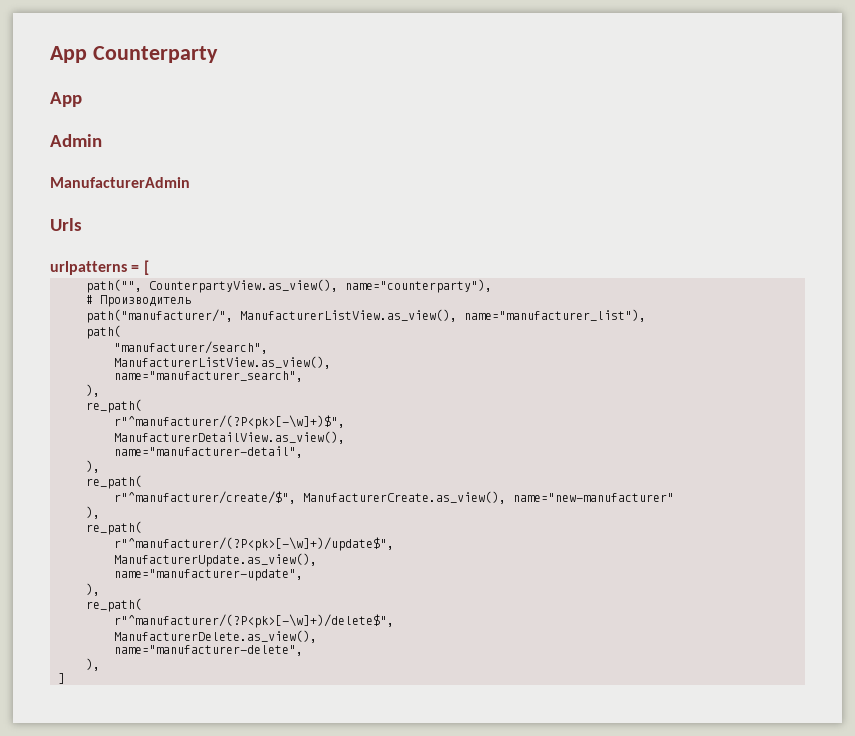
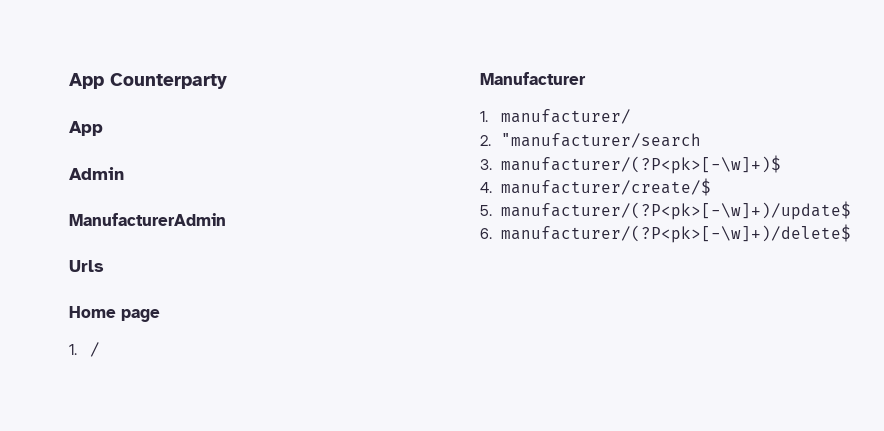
- urlpatterns = [
- path("", CounterpartyView.as_view(), name="counterparty"),
- # Производитель
- path("manufacturer/", ManufacturerListView.as_view(), name="manufacturer_list"),
- path(
- "manufacturer/search",
- ManufacturerListView.as_view(),
- name="manufacturer_search",
- ),
- re_path(
- r"^manufacturer/(?P<pk>[-\w]+)$",
- ManufacturerDetailView.as_view(),
- name="manufacturer-detail",
- ),
- re_path(
- r"^manufacturer/create/$", ManufacturerCreate.as_view(), name="new-manufacturer"
- ),
- re_path(
- r"^manufacturer/(?P<pk>[-\w]+)/update$",
- ManufacturerUpdate.as_view(),
- name="manufacturer-update",
- ),
- re_path(
- r"^manufacturer/(?P<pk>[-\w]+)/delete$",
- ManufacturerDelete.as_view(),
- name="manufacturer-delete",
- ),
- ]
+ Home page
+ 1. /
+ Manufacturer
+ 1. manufacturer/
+ 2. "manufacturer/search
+ 3. manufacturer/(?P<pk>[-\w]+)$
+ 4. manufacturer/create/$
+ 5. manufacturer/(?P<pk>[-\w]+)/update$
+ 6. manufacturer/(?P<pk>[-\w]+)/delete$

